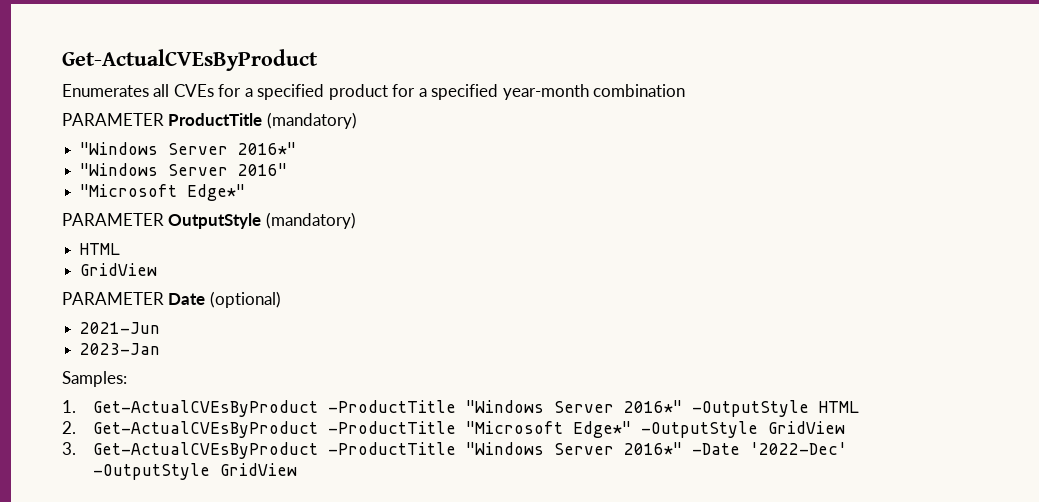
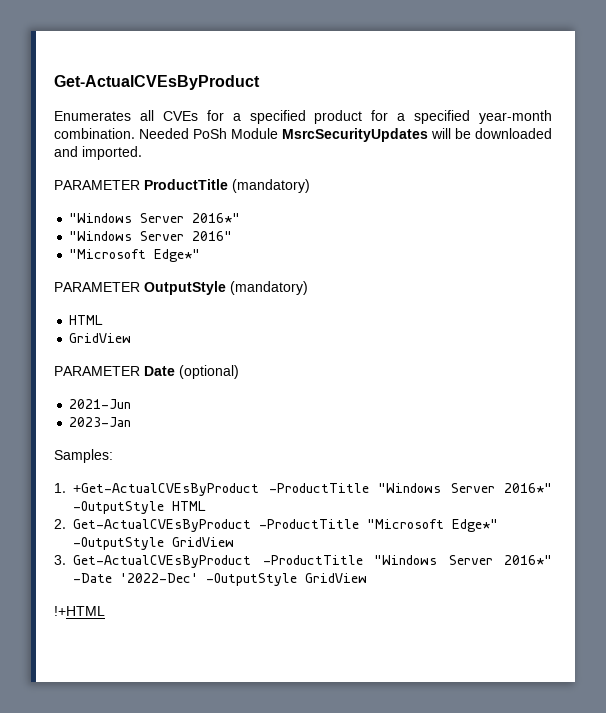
- Enumerates all CVEs for a specified product for a specified year-month combination
+ Enumerates all CVEs for a specified product for a specified year-month combination. Needed PoSh Module MsrcSecurityUpdates will be downloaded and imported.
- 1. Get-ActualCVEsByProduct -ProductTitle "Windows Server 2016*" -OutputStyle HTML
+ 1. +Get-ActualCVEsByProduct -ProductTitle "Windows Server 2016*" -OutputStyle HTML
+ !+HTML

